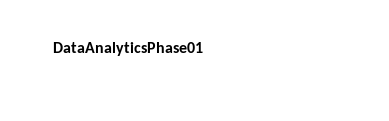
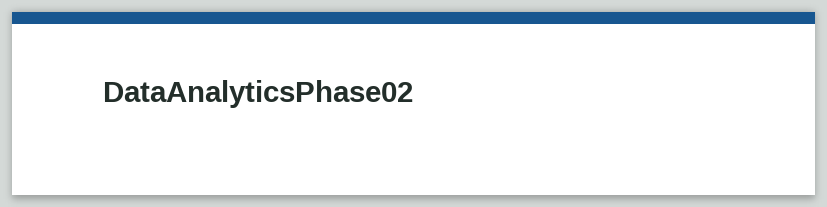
- DataAnalyticsPhase01
+ DataAnalyticsPhase02

